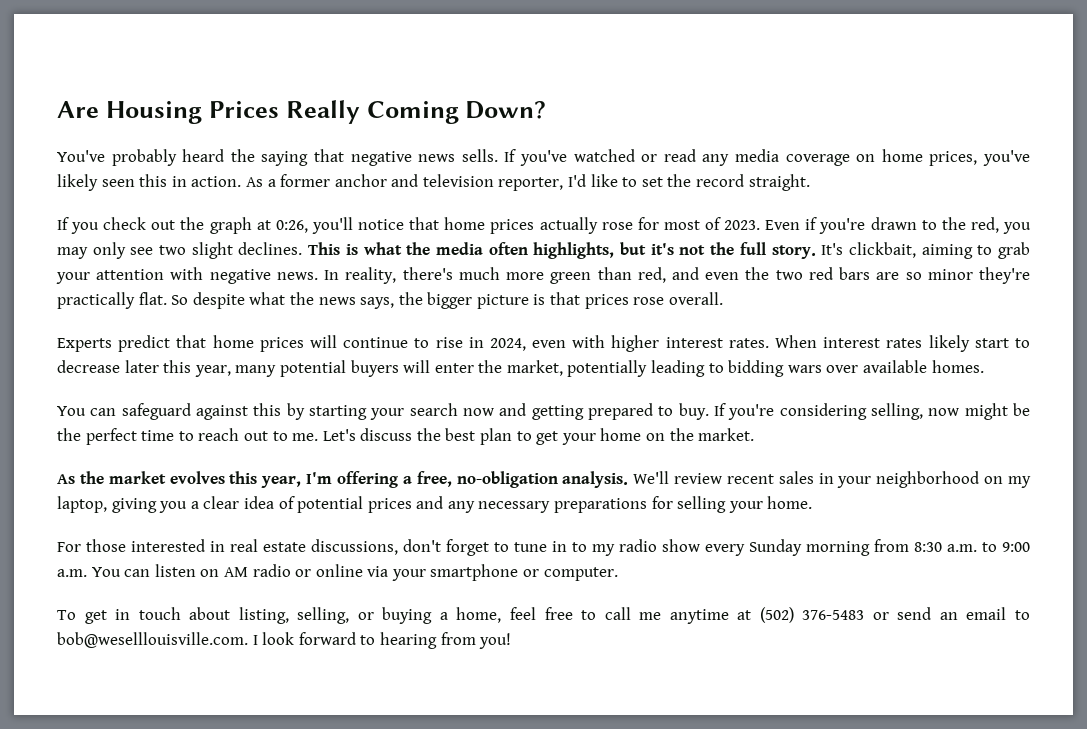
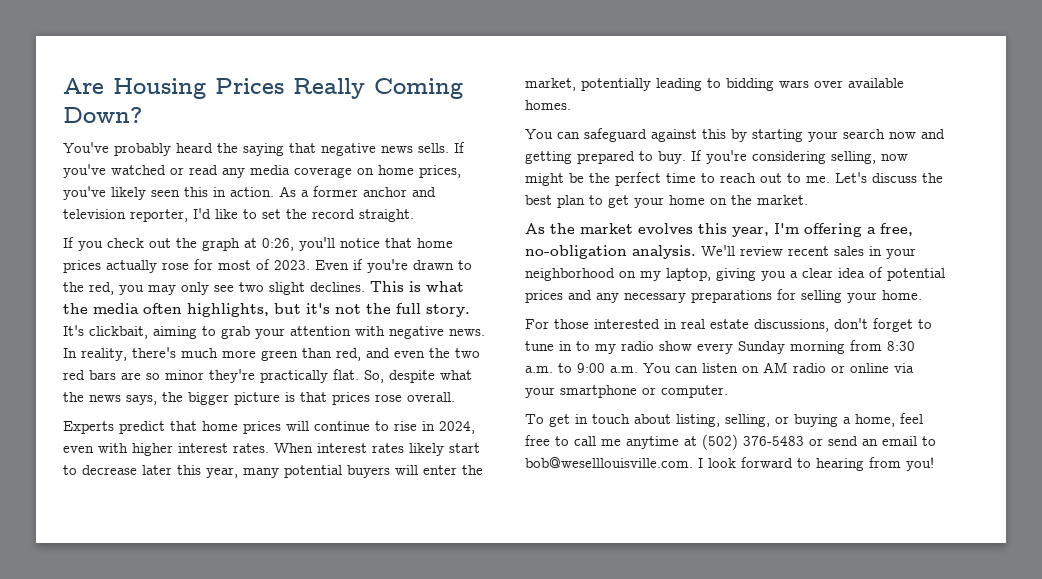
- So despite what the news says, the bigger picture is that prices rose overall.
+ So, despite what the news says, the bigger picture is that prices rose overall.

